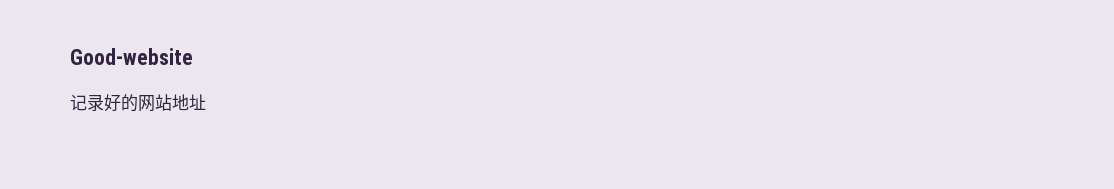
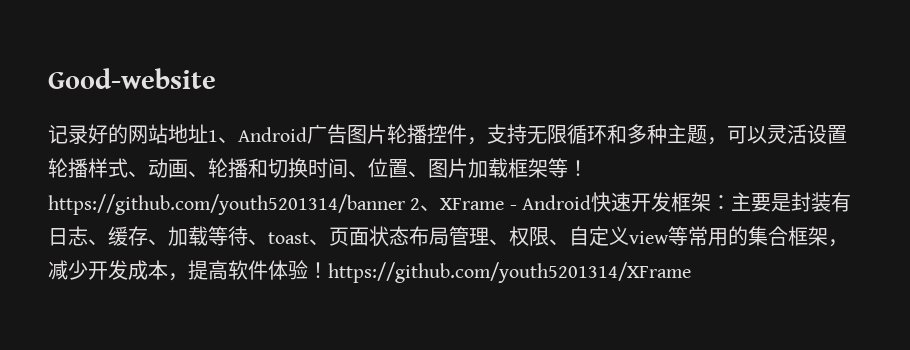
- 记录好的网站地址
+ 记录好的网站地址1、Android广告图片轮播控件，支持无限循环和多种主题，可以灵活设置轮播样式、动画、轮播和切换时间、位置、图片加载框架等！https://github.com/youth5201314/banner 2、XFrame - Android快速开发框架：主要是封装有日志、缓存、加载等待、toast、页面状态布局管理、权限、自定义view等常用的集合框架，减少开发成本，提高软件体验！https://github.com/youth5201314/XFrame

